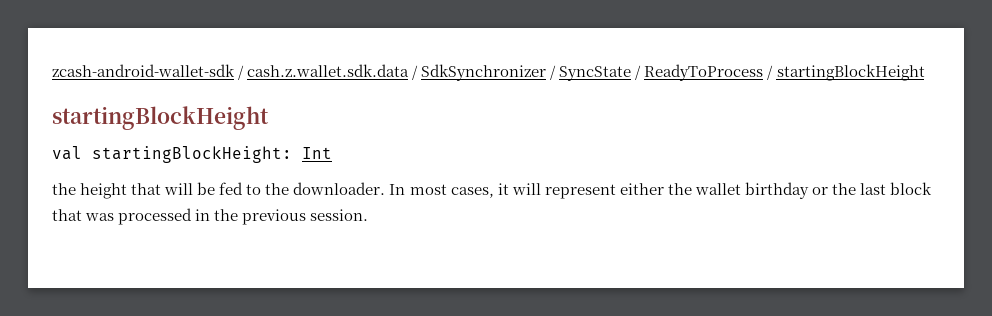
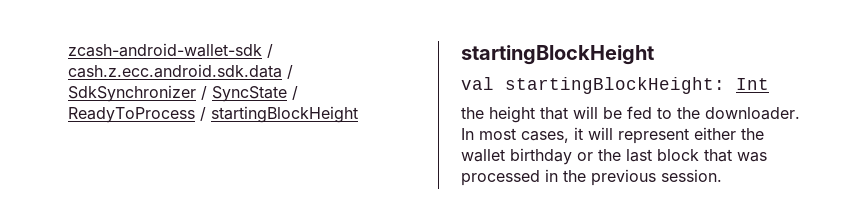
- zcash-android-wallet-sdk / cash.z.wallet.sdk.data / SdkSynchronizer / SyncState / ReadyToProcess / startingBlockHeight
+ zcash-android-wallet-sdk / cash.z.ecc.android.sdk.data / SdkSynchronizer / SyncState / ReadyToProcess / startingBlockHeight

